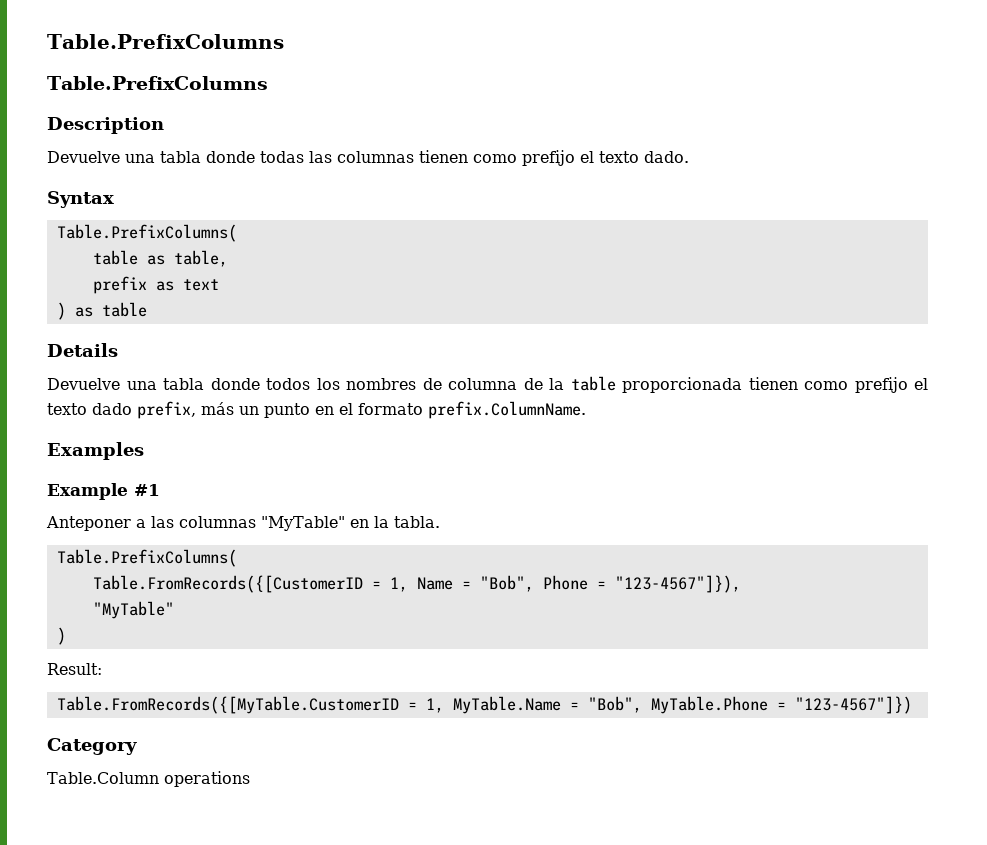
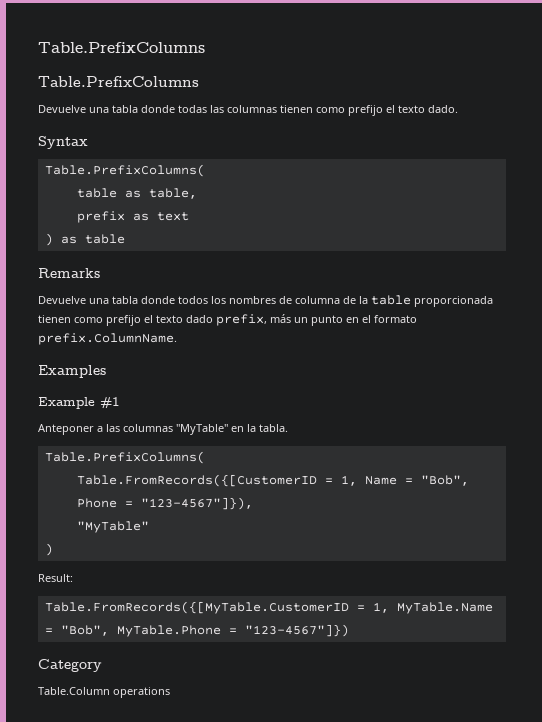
- Description
- Details
+ Remarks

